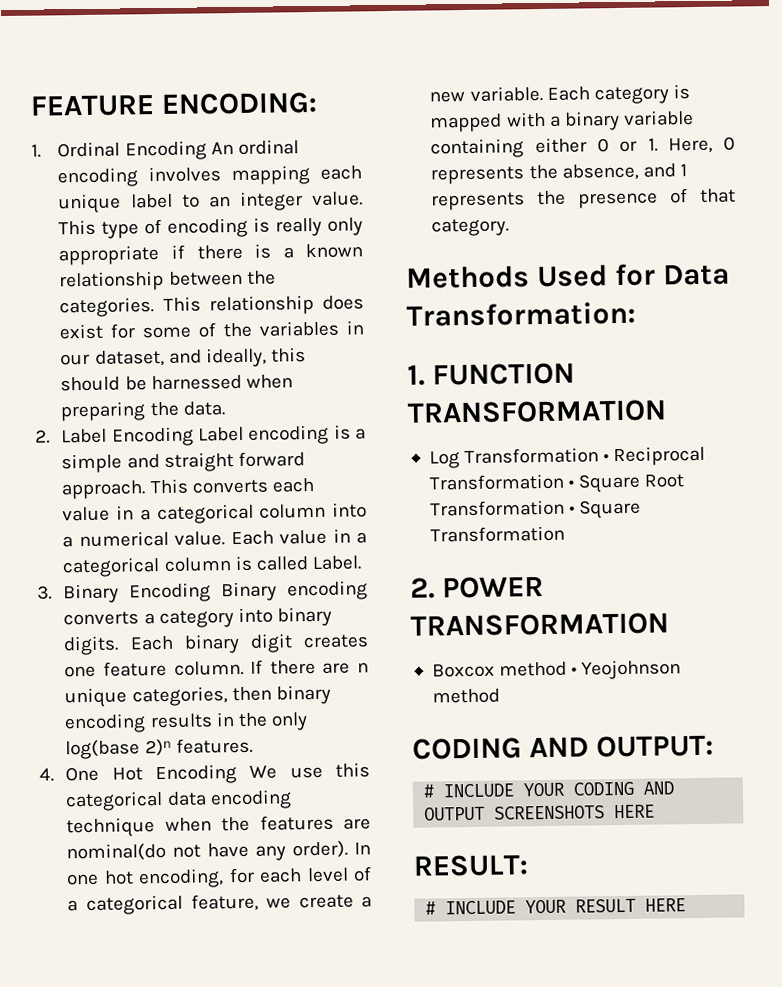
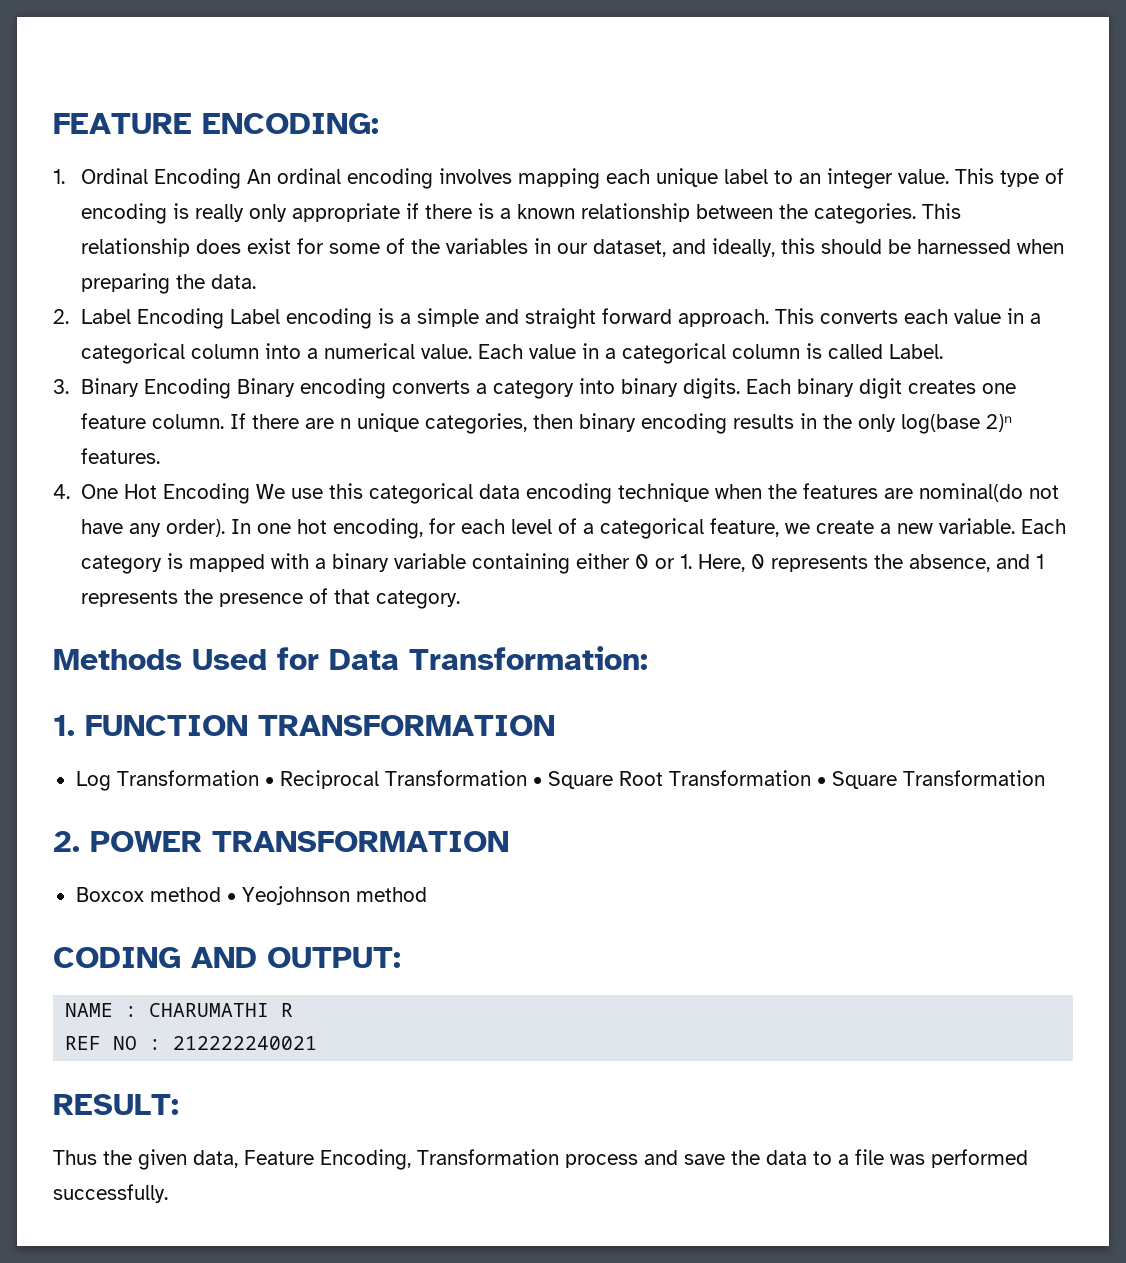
- # INCLUDE YOUR CODING AND OUTPUT SCREENSHOTS HERE
+ NAME : CHARUMATHI R
+ REF NO : 212222240021
  RESULT:
- # INCLUDE YOUR RESULT HERE
+ Thus the given data, Feature Encoding, Transformation process and save the data to a file was performed successfully.

